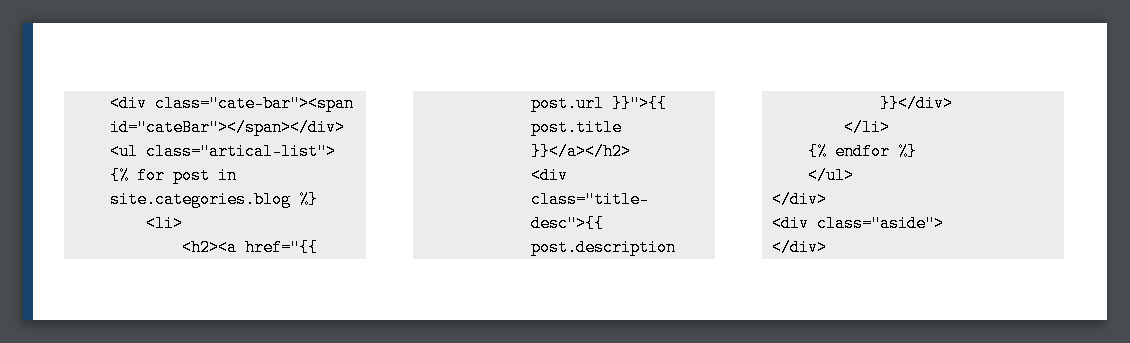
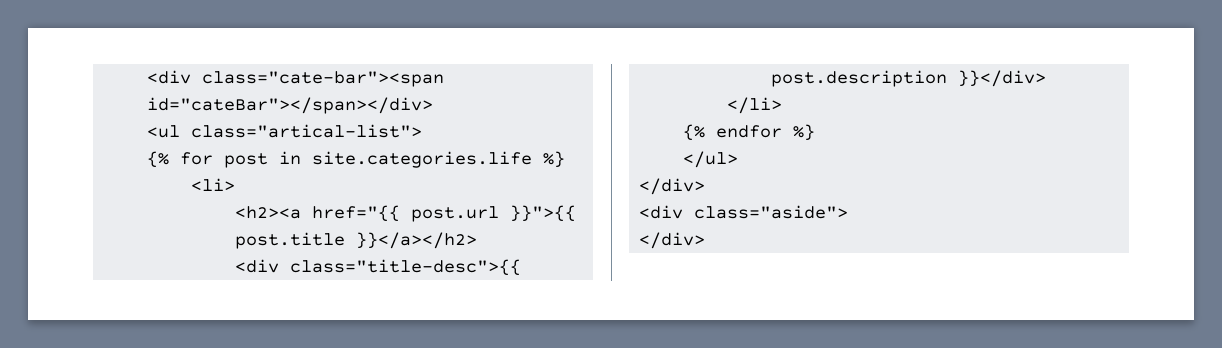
- {% for post in site.categories.blog %}
+ {% for post in site.categories.life %}

